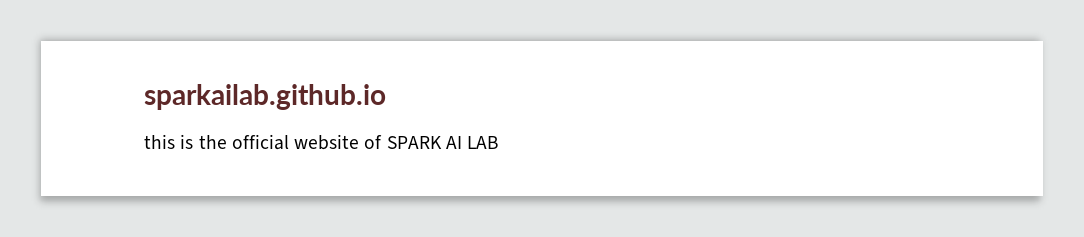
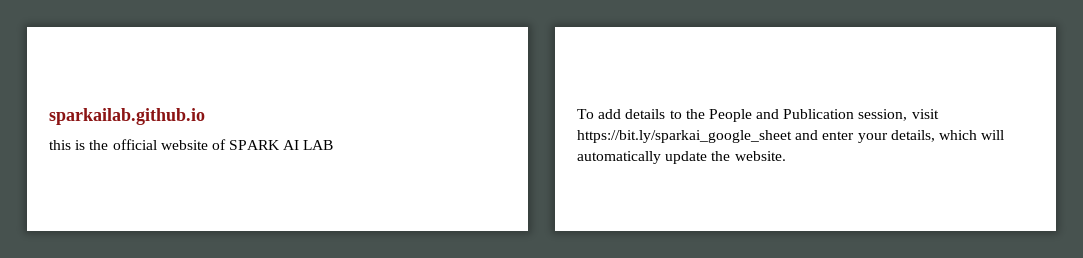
+ To add details to the People and Publication session, visit https://bit.ly/sparkai_google_sheet and enter your details, which will automatically update the website.

